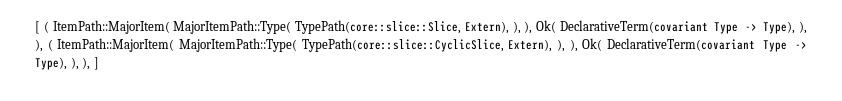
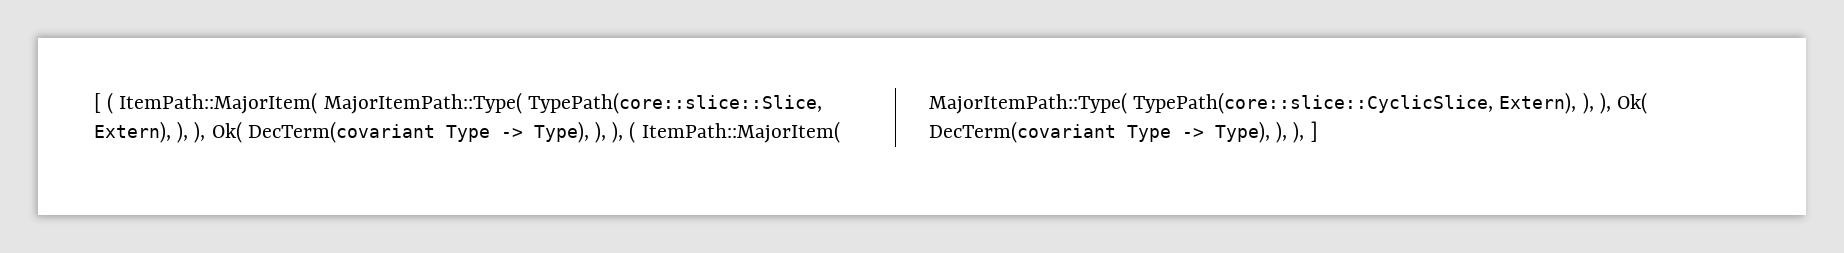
- [ ( ItemPath::MajorItem( MajorItemPath::Type( TypePath(core::slice::Slice, Extern), ), ), Ok( DeclarativeTerm(covariant Type -> Type), ), ), ( ItemPath::MajorItem( MajorItemPath::Type( TypePath(core::slice::CyclicSlice, Extern), ), ), Ok( DeclarativeTerm(covariant Type -> Type), ), ), ]
+ [ ( ItemPath::MajorItem( MajorItemPath::Type( TypePath(core::slice::Slice, Extern), ), ), Ok( DecTerm(covariant Type -> Type), ), ), ( ItemPath::MajorItem( MajorItemPath::Type( TypePath(core::slice::CyclicSlice, Extern), ), ), Ok( DecTerm(covariant Type -> Type), ), ), ]

